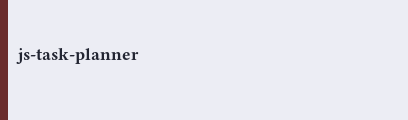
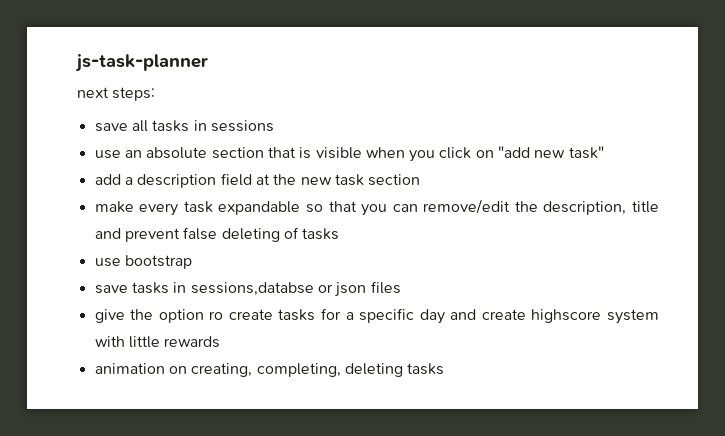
+ next steps:
+ save all tasks in sessions
+ use an absolute section that is visible when you click on "add new task"
+ add a description field at the new task section
+ make every task expandable so that you can remove/edit the description, title and prevent false deleting of tasks
+ use bootstrap
+ save tasks in sessions,databse or json files
+ give the option ro create tasks for a specific day and create highscore system with little rewards
+ animation on creating, completing, deleting tasks

